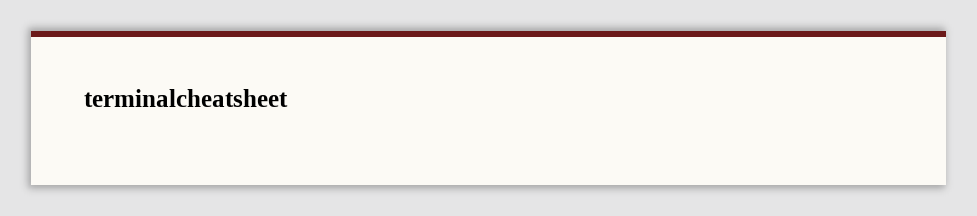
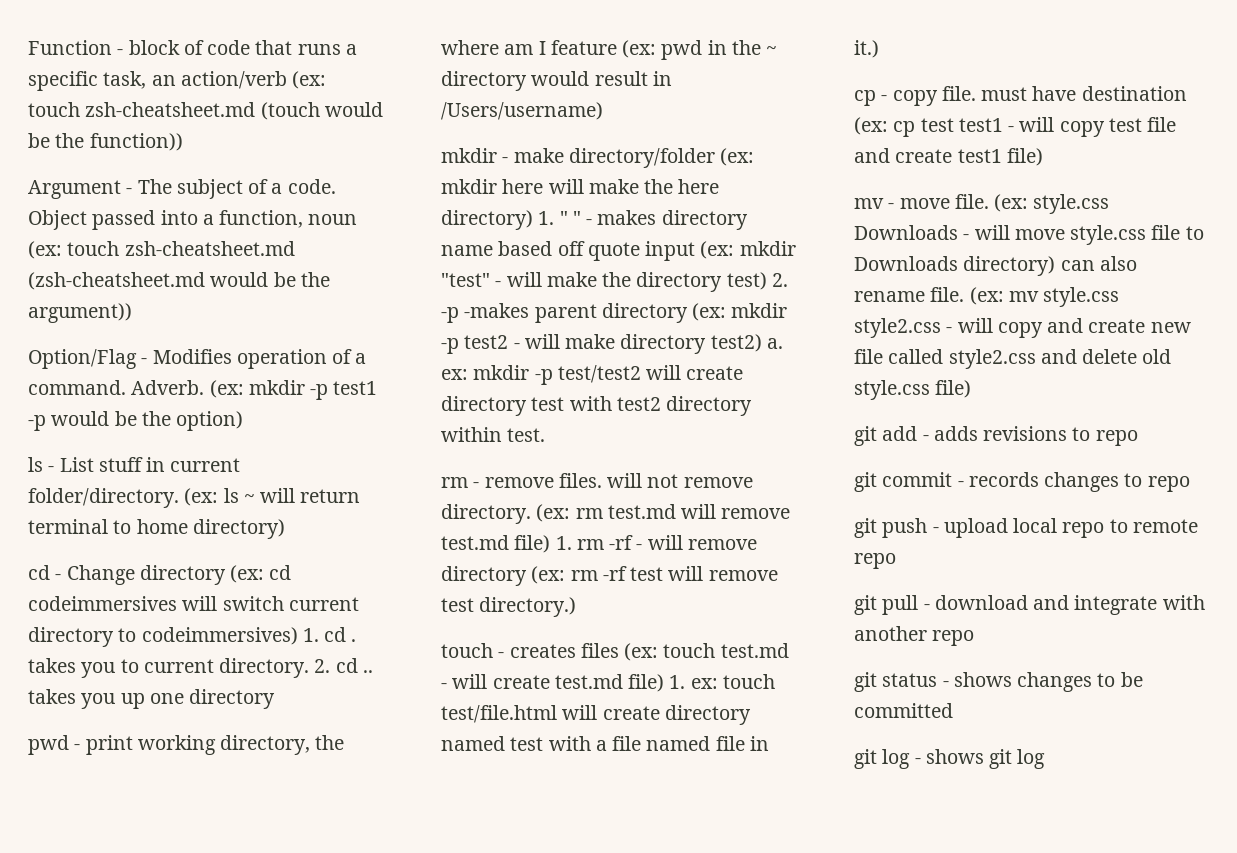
- terminalcheatsheet
+ Function - block of code that runs a specific task, an action/verb (ex: touch zsh-cheatsheet.md (touch would be the function))
+ Argument - The subject of a code. Object passed into a function, noun (ex: touch zsh-cheatsheet.md (zsh-cheatsheet.md would be the argument))
+ Option/Flag - Modifies operation of a command. Adverb. (ex: mkdir -p test1 -p would be the option)
+ ls - List stuff in current folder/directory. (ex: ls ~ will return terminal to home directory)
+ cd - Change directory (ex: cd codeimmersives will switch current directory to codeimmersives) 1. cd . takes you to current directory. 2. cd .. takes you up one directory
+ pwd - print working directory, the where am I feature (ex: pwd in the ~ directory would result in /Users/username)
+ mkdir - make directory/folder (ex: mkdir here will make the here directory) 1. " " - makes directory name based off quote input (ex: mkdir "test" - will make the directory test) 2. -p -makes parent directory (ex: mkdir -p test2 - will make directory test2) a. ex: mkdir -p test/test2 will create directory test with test2 directory within test.
+ rm - remove files. will not remove directory. (ex: rm test.md will remove test.md file) 1. rm -rf - will remove directory (ex: rm -rf test will remove test directory.)
+ touch - creates files (ex: touch test.md - will create test.md file) 1. ex: touch test/file.html will create directory named test with a file named file in it.)
+ cp - copy file. must have destination (ex: cp test test1 - will copy test file and create test1 file)
+ mv - move file. (ex: style.css Downloads - will move style.css file to Downloads directory) can also rename file. (ex: mv style.css style2.css - will copy and create new file called style2.css and delete old style.css file)
+ git add - adds revisions to repo
+ git commit - records changes to repo
+ git push - upload local repo to remote repo
+ git pull - download and integrate with another repo
+ git status - shows changes to be committed
+ git log - shows git log

